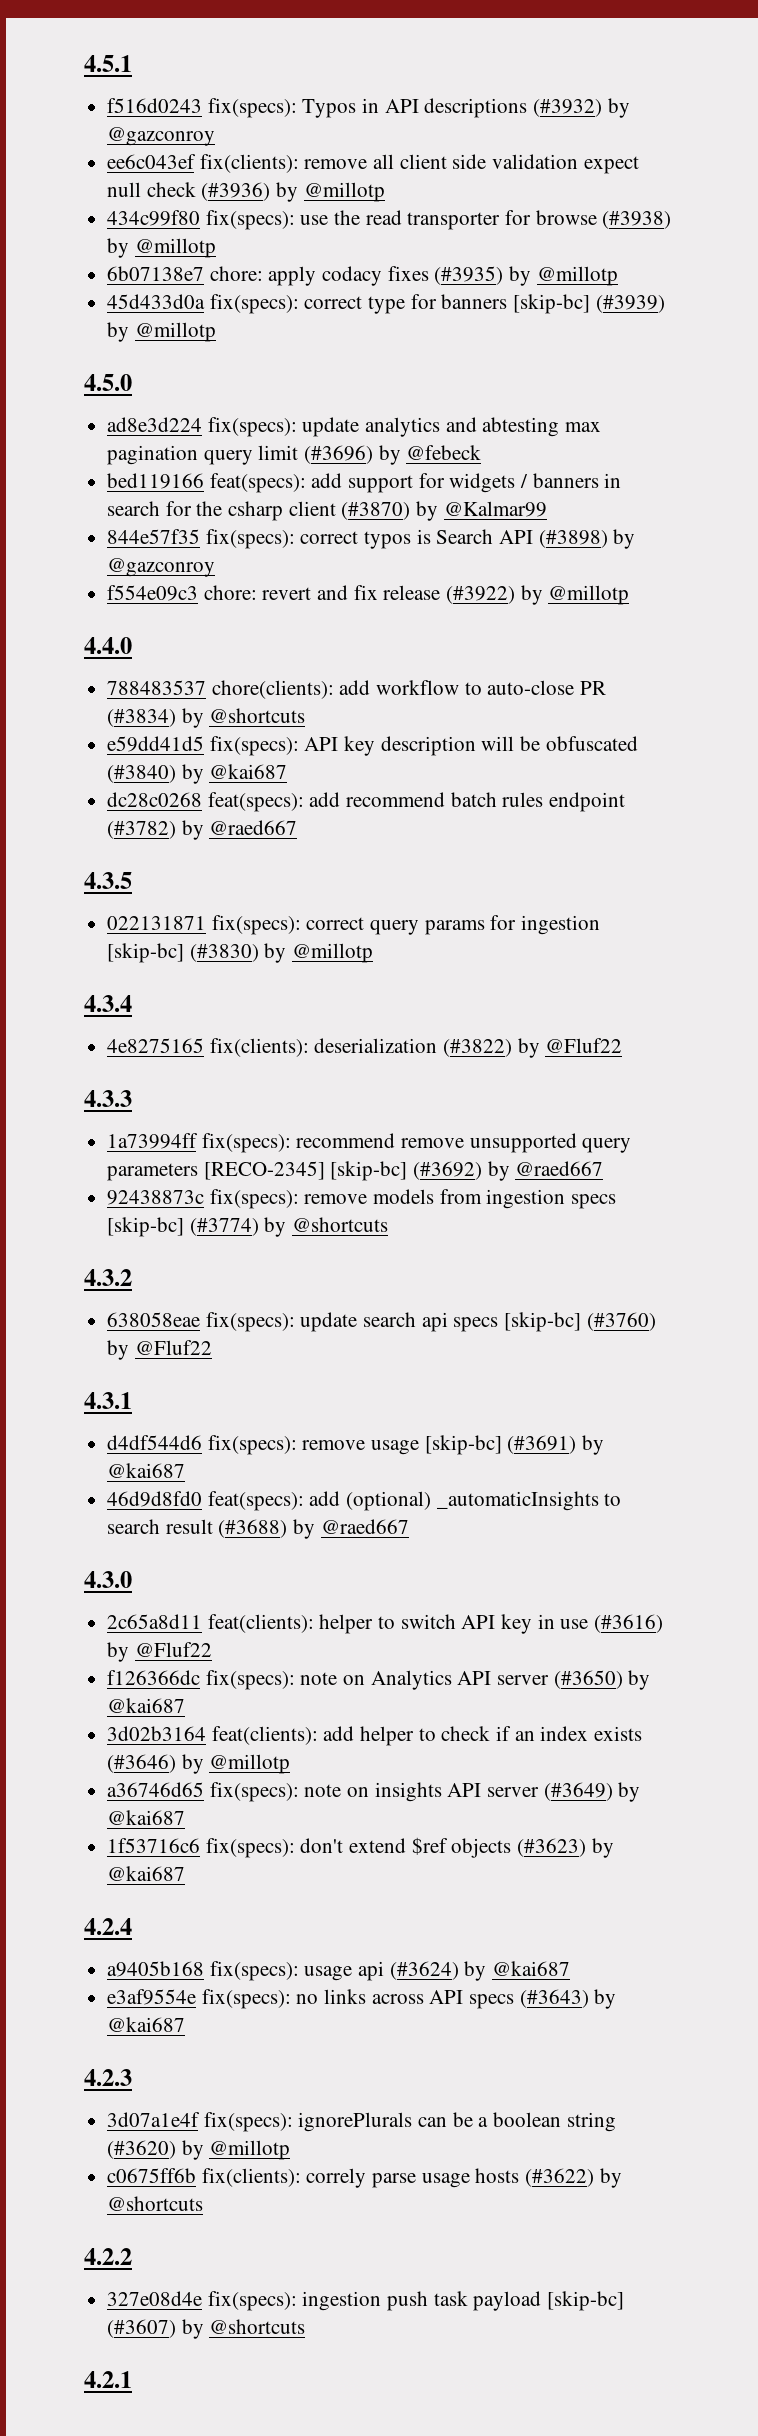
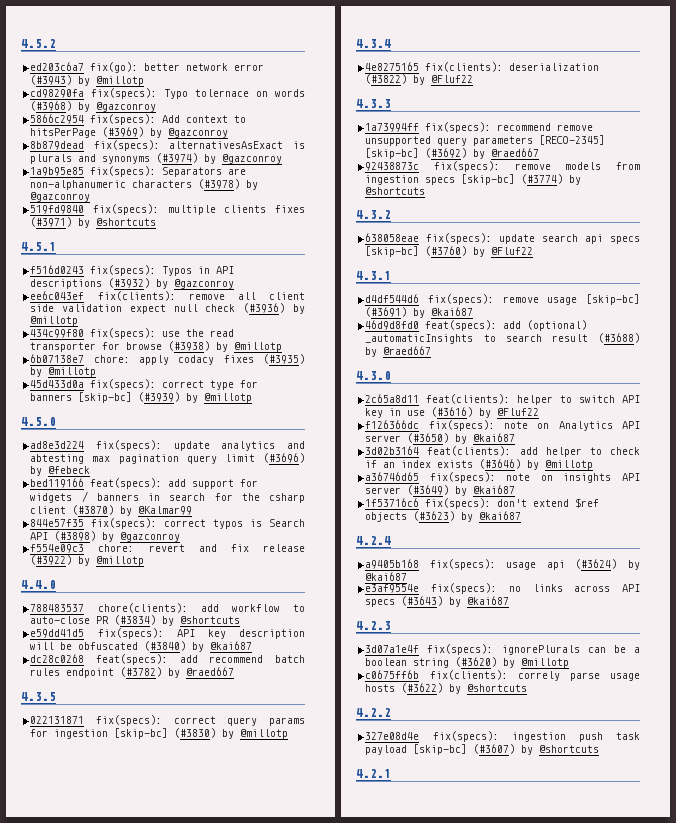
+ 4.5.2
+ ed203c6a7 fix(go): better network error (#3943) by @millotp
+ cd98290fa fix(specs): Typo tolernace on words (#3968) by @gazconroy
+ 5866c2954 fix(specs): Add context to hitsPerPage (#3969) by @gazconroy
+ 8b879dead fix(specs): alternativesAsExact is plurals and synonyms (#3974) by @gazconroy
+ 1a9b95e85 fix(specs): Separators are non-alphanumeric characters (#3978) by @gazconroy
+ 519fd9840 fix(specs): multiple clients fixes (#3971) by @shortcuts

